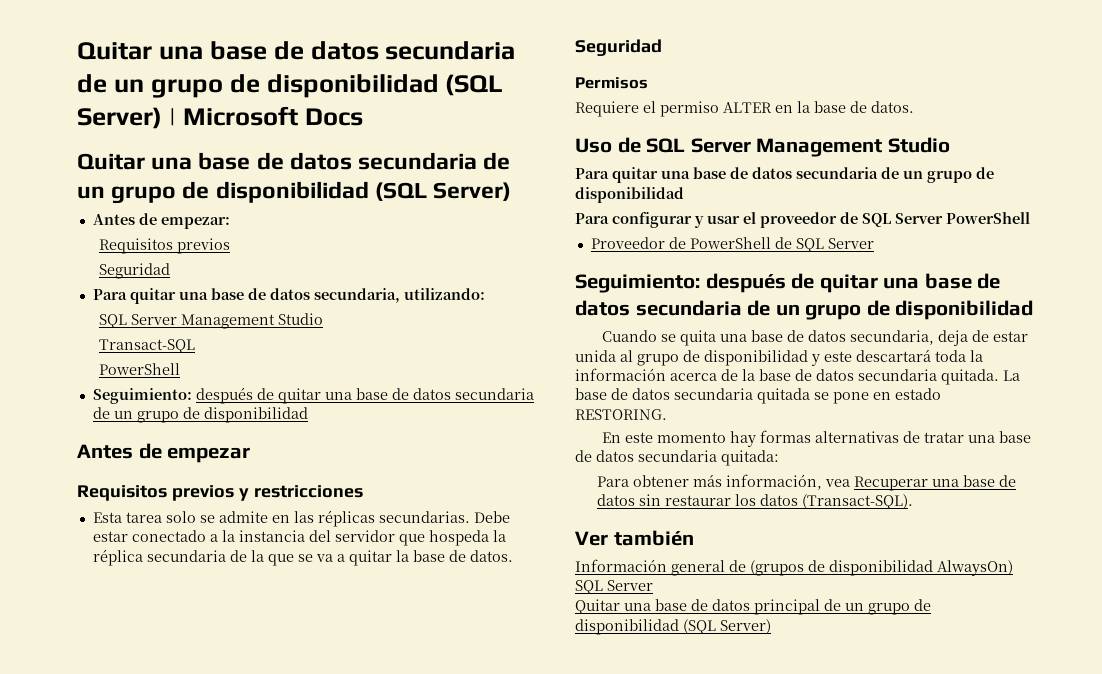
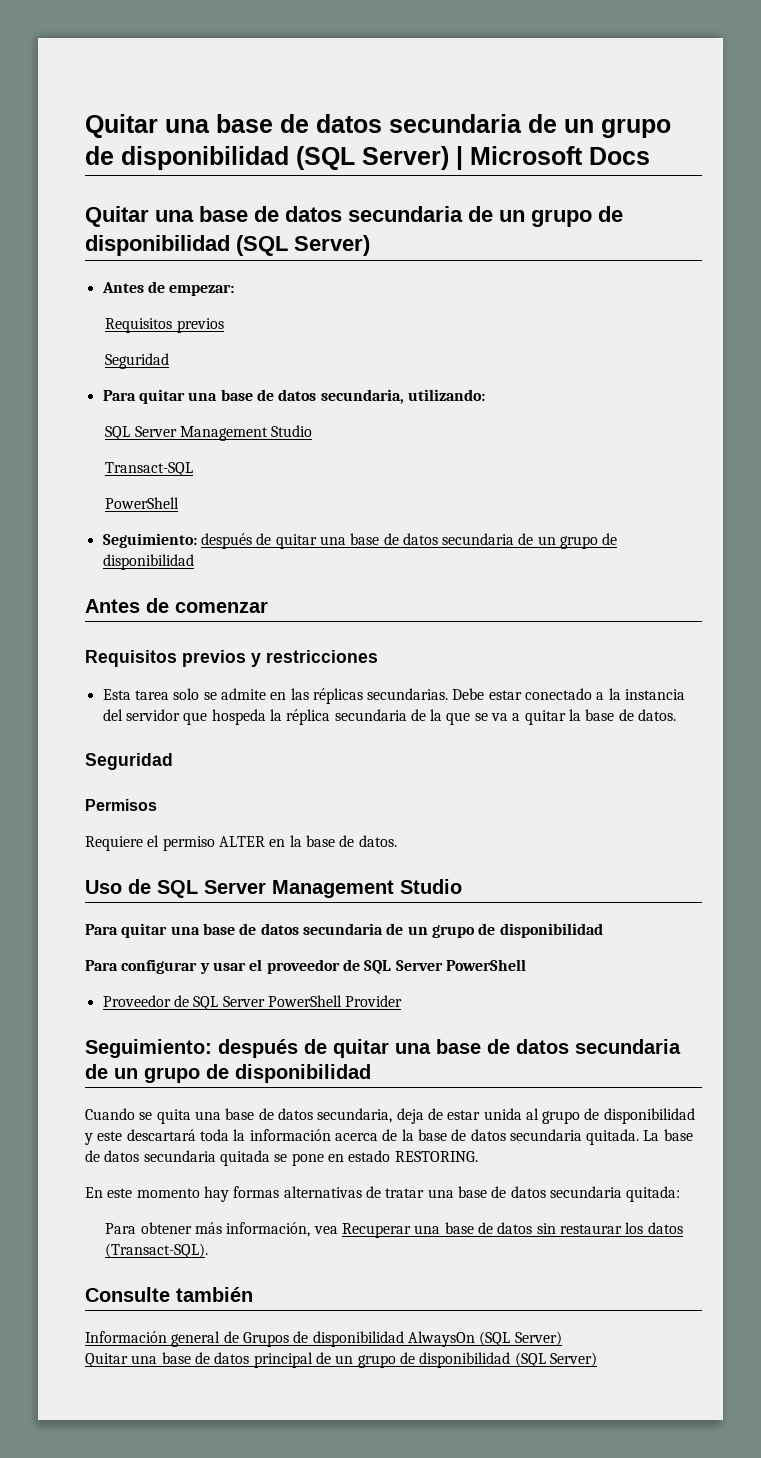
- Antes de empezar
+ Antes de comenzar
- Proveedor de PowerShell de SQL Server
+ Proveedor de SQL Server PowerShell Provider
- Ver también
+ Consulte también
- Información general de (grupos de disponibilidad AlwaysOn) SQL Server
+ Información general de Grupos de disponibilidad AlwaysOn (SQL Server)

